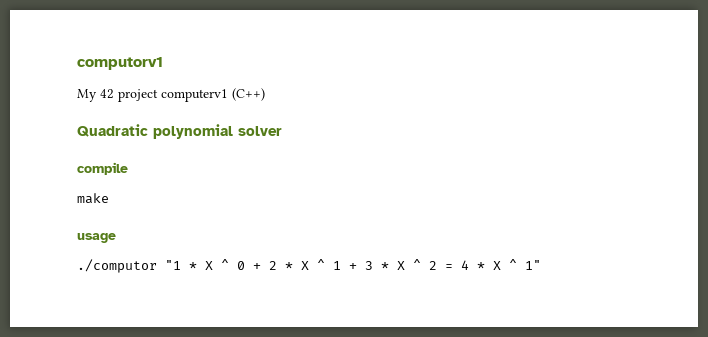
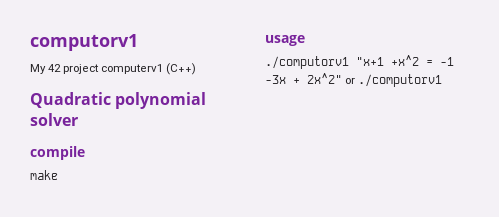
- ./computor "1 * X ^ 0 + 2 * X ^ 1 + 3 * X ^ 2 = 4 * X ^ 1"
+ ./computorv1 "x+1 +x^2 = -1 -3x + 2x^2" or ./computorv1

